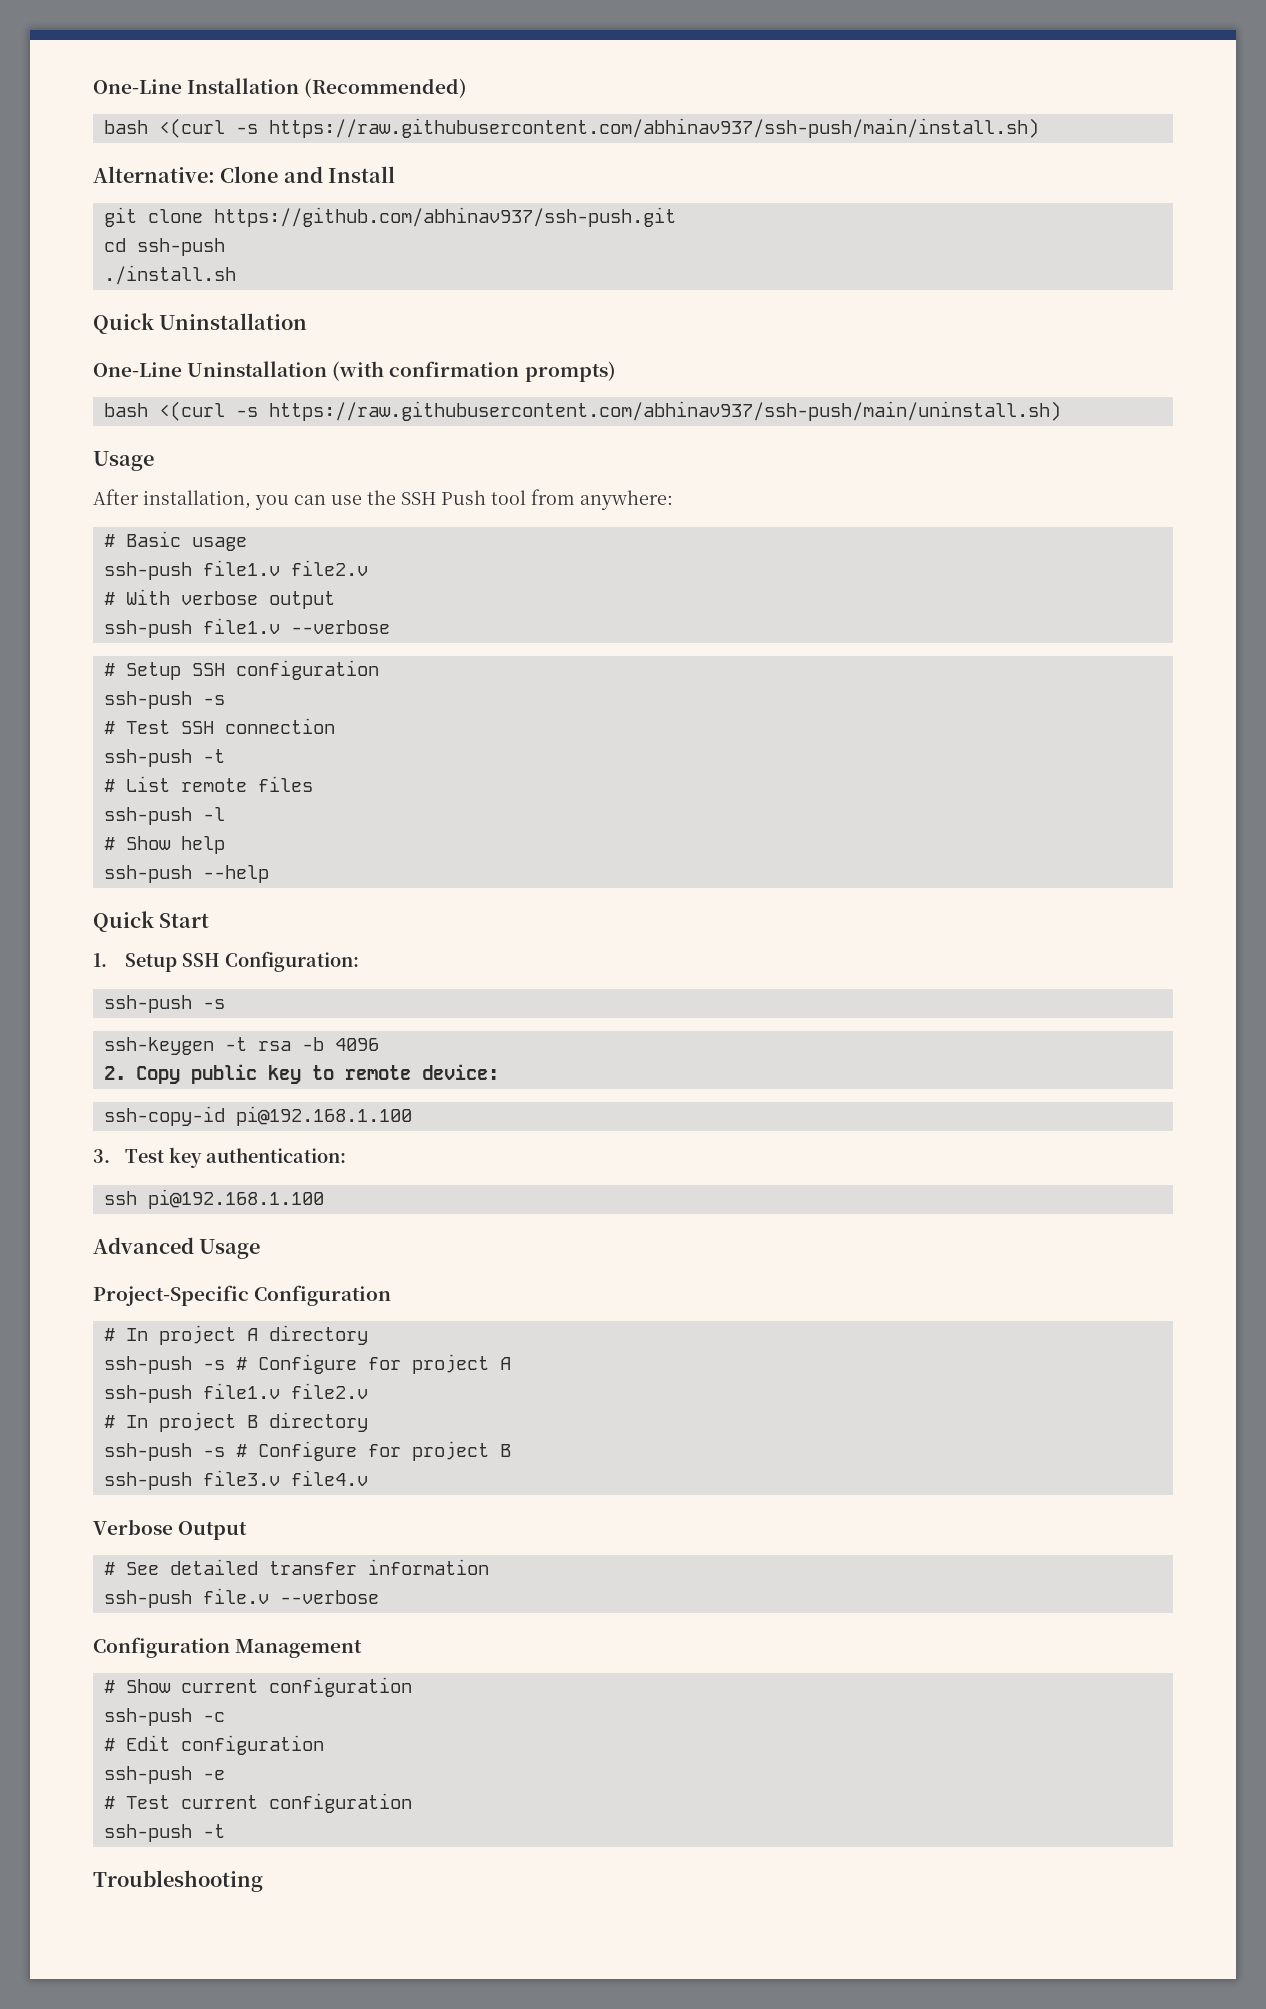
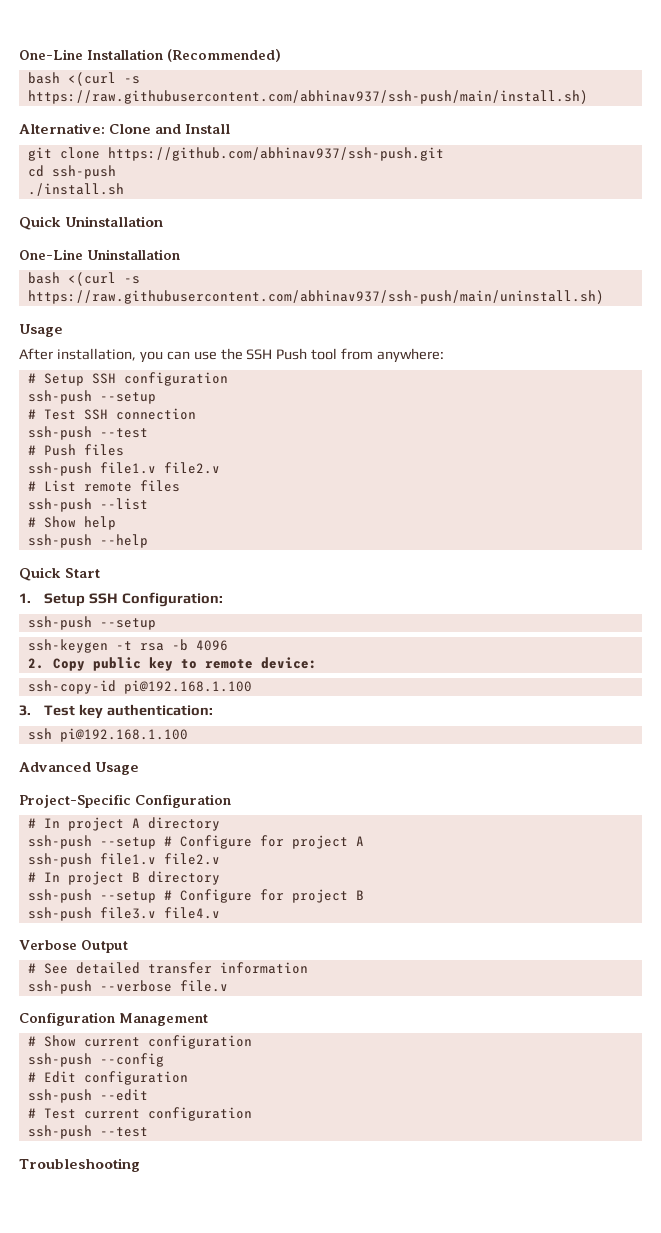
- One-Line Uninstallation (with confirmation prompts)
+ One-Line Uninstallation
- # Basic usage
- ssh-push file1.v file2.v
- # With verbose output
- ssh-push file1.v --verbose
  # Setup SSH configuration
- ssh-push -s
+ ssh-push --setup
  # Test SSH connection
- ssh-push -t
+ ssh-push --test
+ # Push files
+ ssh-push file1.v file2.v
- ssh-push -l
+ ssh-push --list
  1. Setup SSH Configuration:
- ssh-push -s
+ ssh-push --setup
- ssh-push -s # Configure for project A
+ ssh-push --setup # Configure for project A
- ssh-push -s # Configure for project B
+ ssh-push --setup # Configure for project B
- ssh-push file.v --verbose
+ ssh-push --verbose file.v
- ssh-push -c
+ ssh-push --config
- ssh-push -e
+ ssh-push --edit
  # Test current configuration
- ssh-push -t
+ ssh-push --test

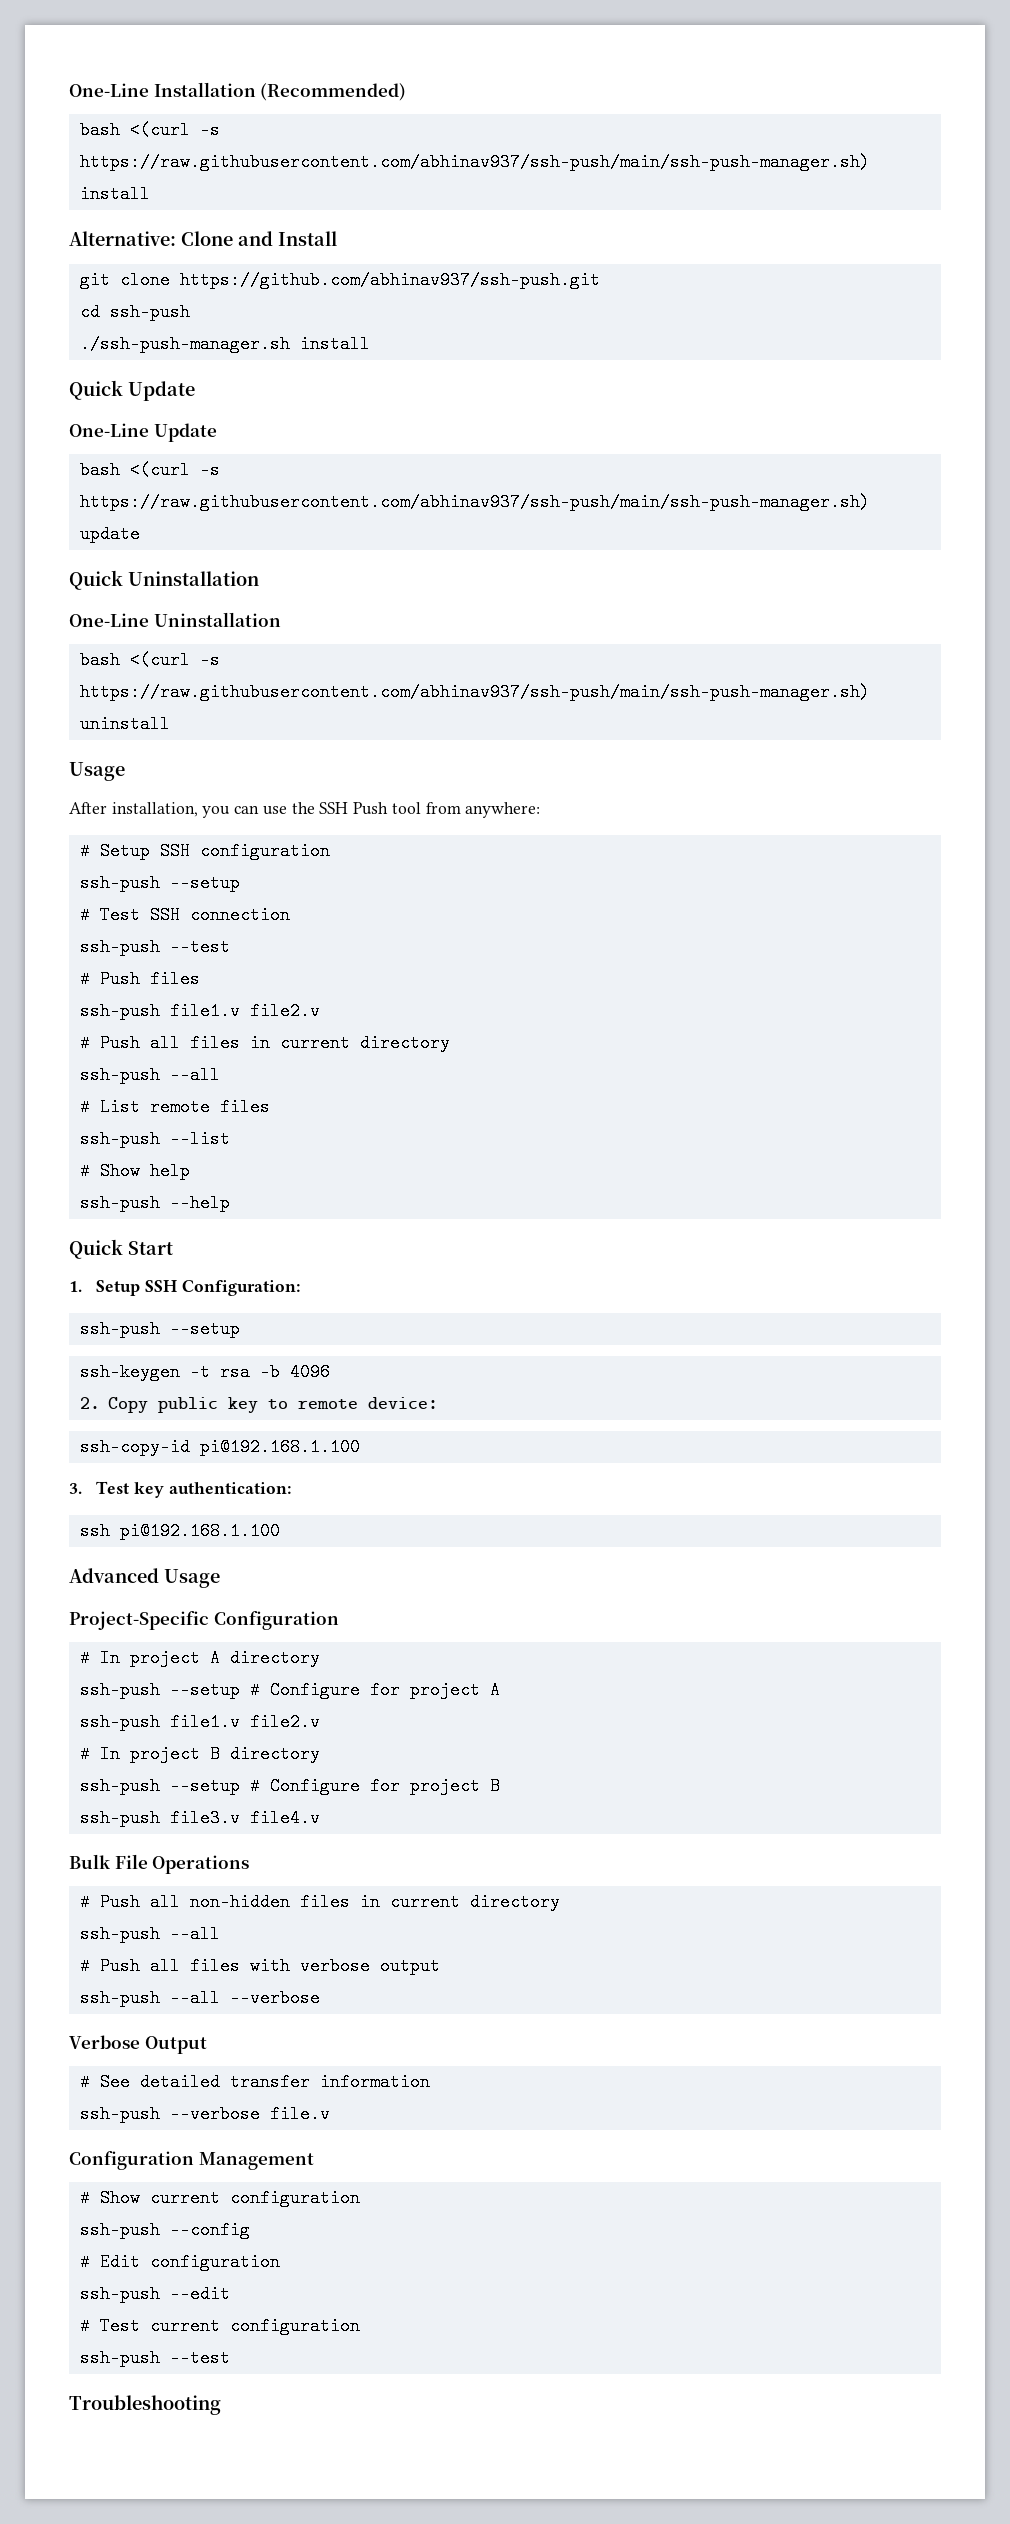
- bash <(curl -s https://raw.githubusercontent.com/abhinav937/ssh-push/main/install.sh)
+ bash <(curl -s https://raw.githubusercontent.com/abhinav937/ssh-push/main/ssh-push-manager.sh) install
- ./install.sh
+ ./ssh-push-manager.sh install
+ Quick Update
+ One-Line Update
+ bash <(curl -s https://raw.githubusercontent.com/abhinav937/ssh-push/main/ssh-push-manager.sh) update
- bash <(curl -s https://raw.githubusercontent.com/abhinav937/ssh-push/main/uninstall.sh)
+ bash <(curl -s https://raw.githubusercontent.com/abhinav937/ssh-push/main/ssh-push-manager.sh) uninstall
+ # Push all files in current directory
+ ssh-push --all
+ Bulk File Operations
+ # Push all non-hidden files in current directory
+ ssh-push --all
+ # Push all files with verbose output
+ ssh-push --all --verbose

